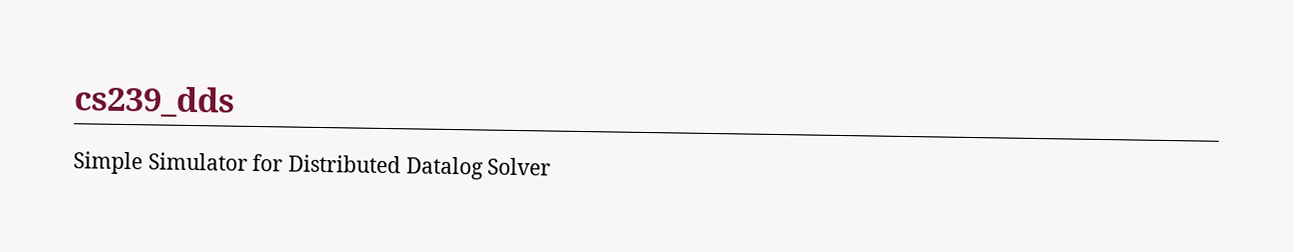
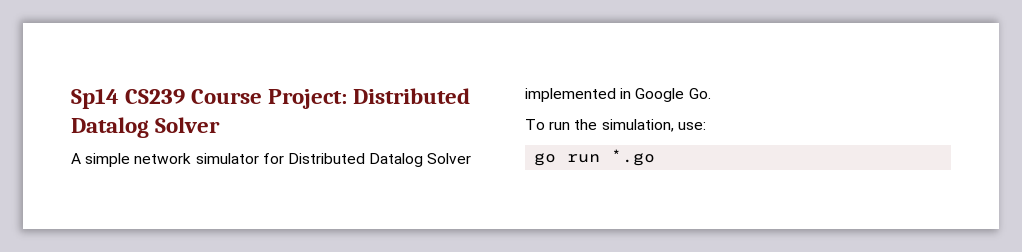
- cs239_dds
- Simple Simulator for Distributed Datalog Solver
+ Sp14 CS239 Course Project: Distributed Datalog Solver
+ A simple network simulator for Distributed Datalog Solver implemented in Google Go.
+ To run the simulation, use:
+ go run *.go

